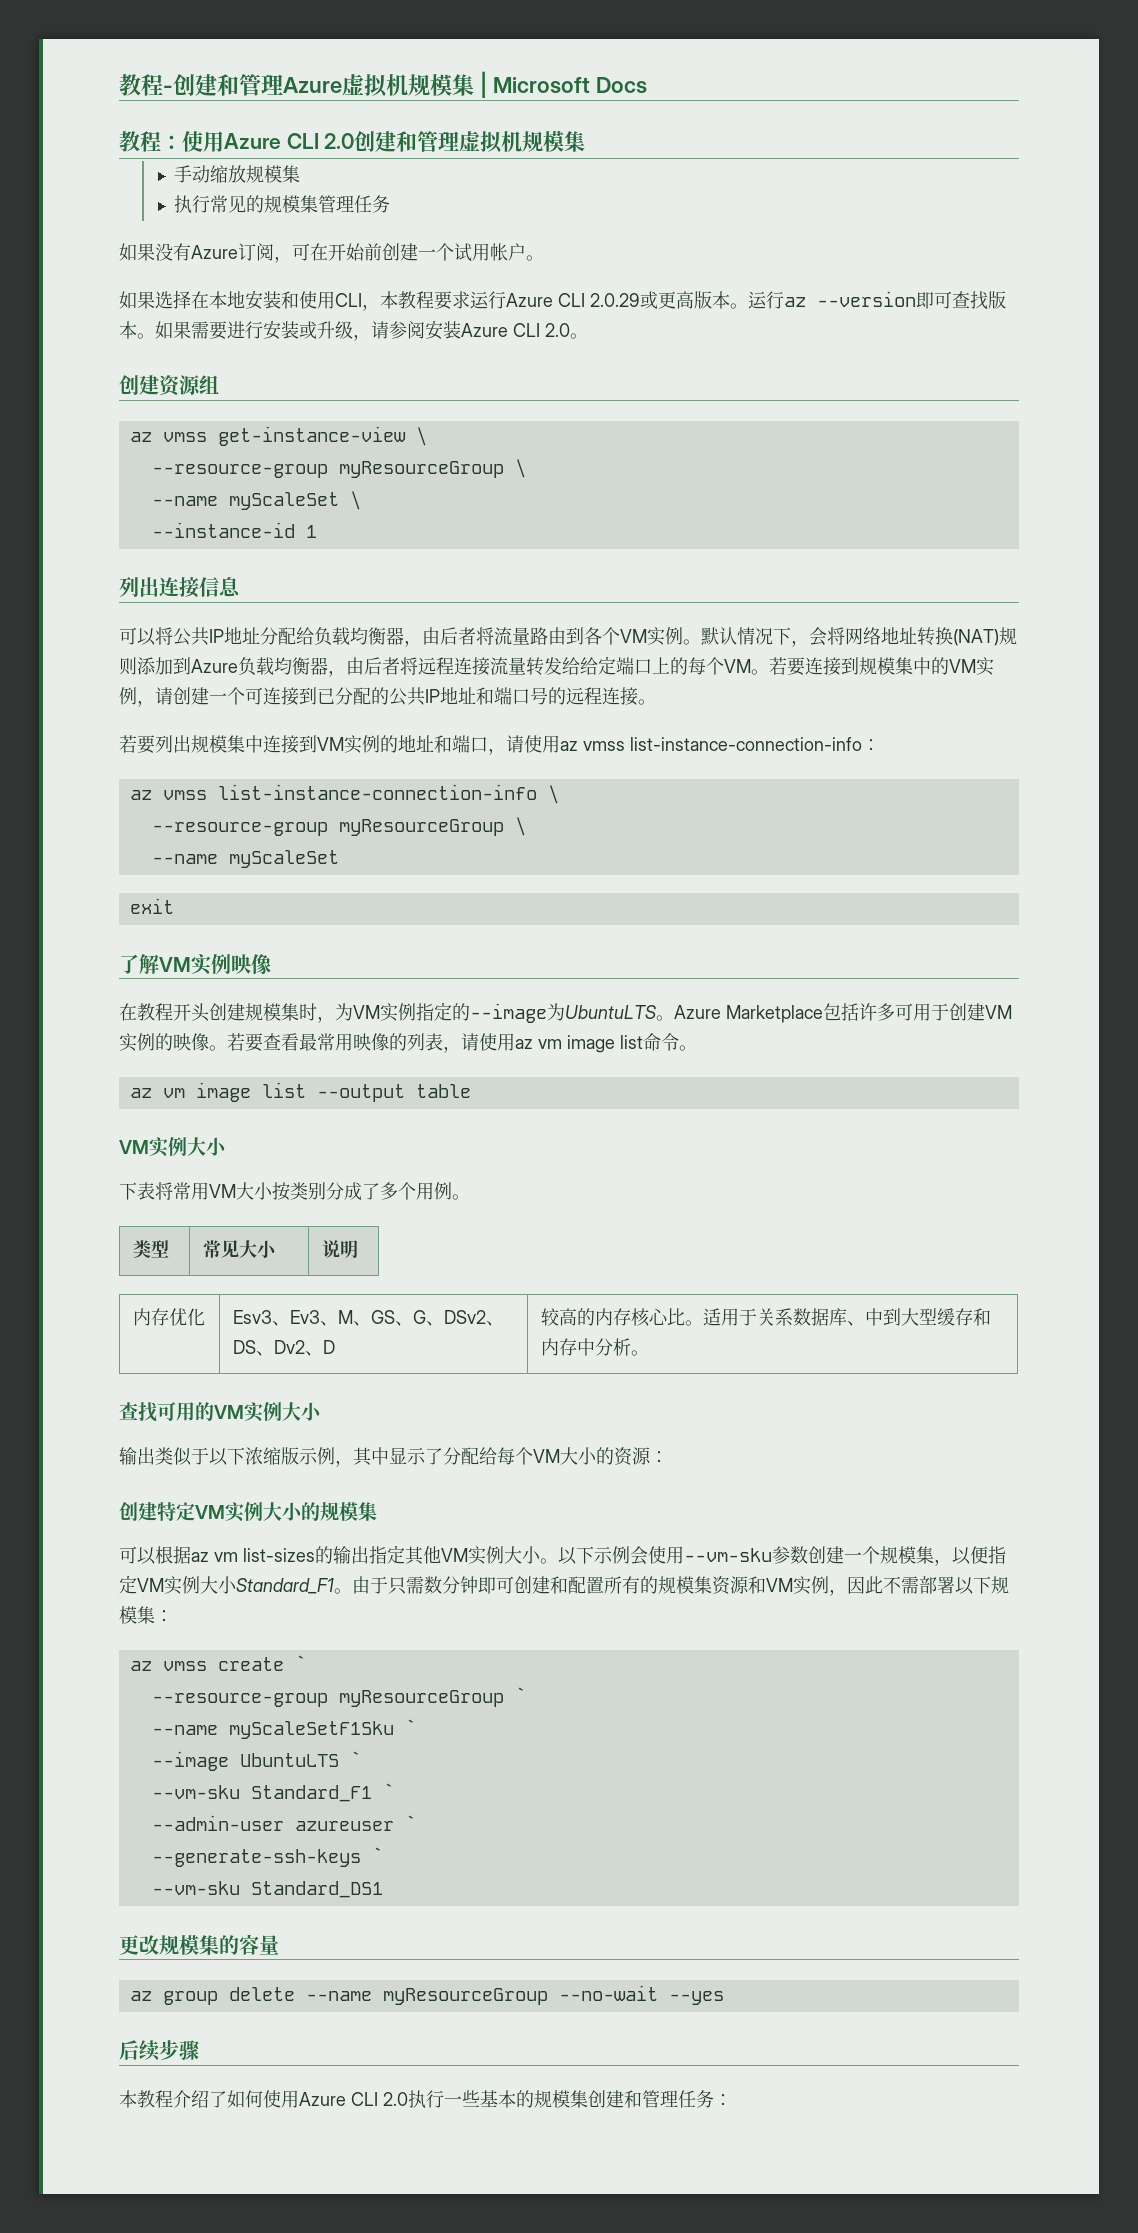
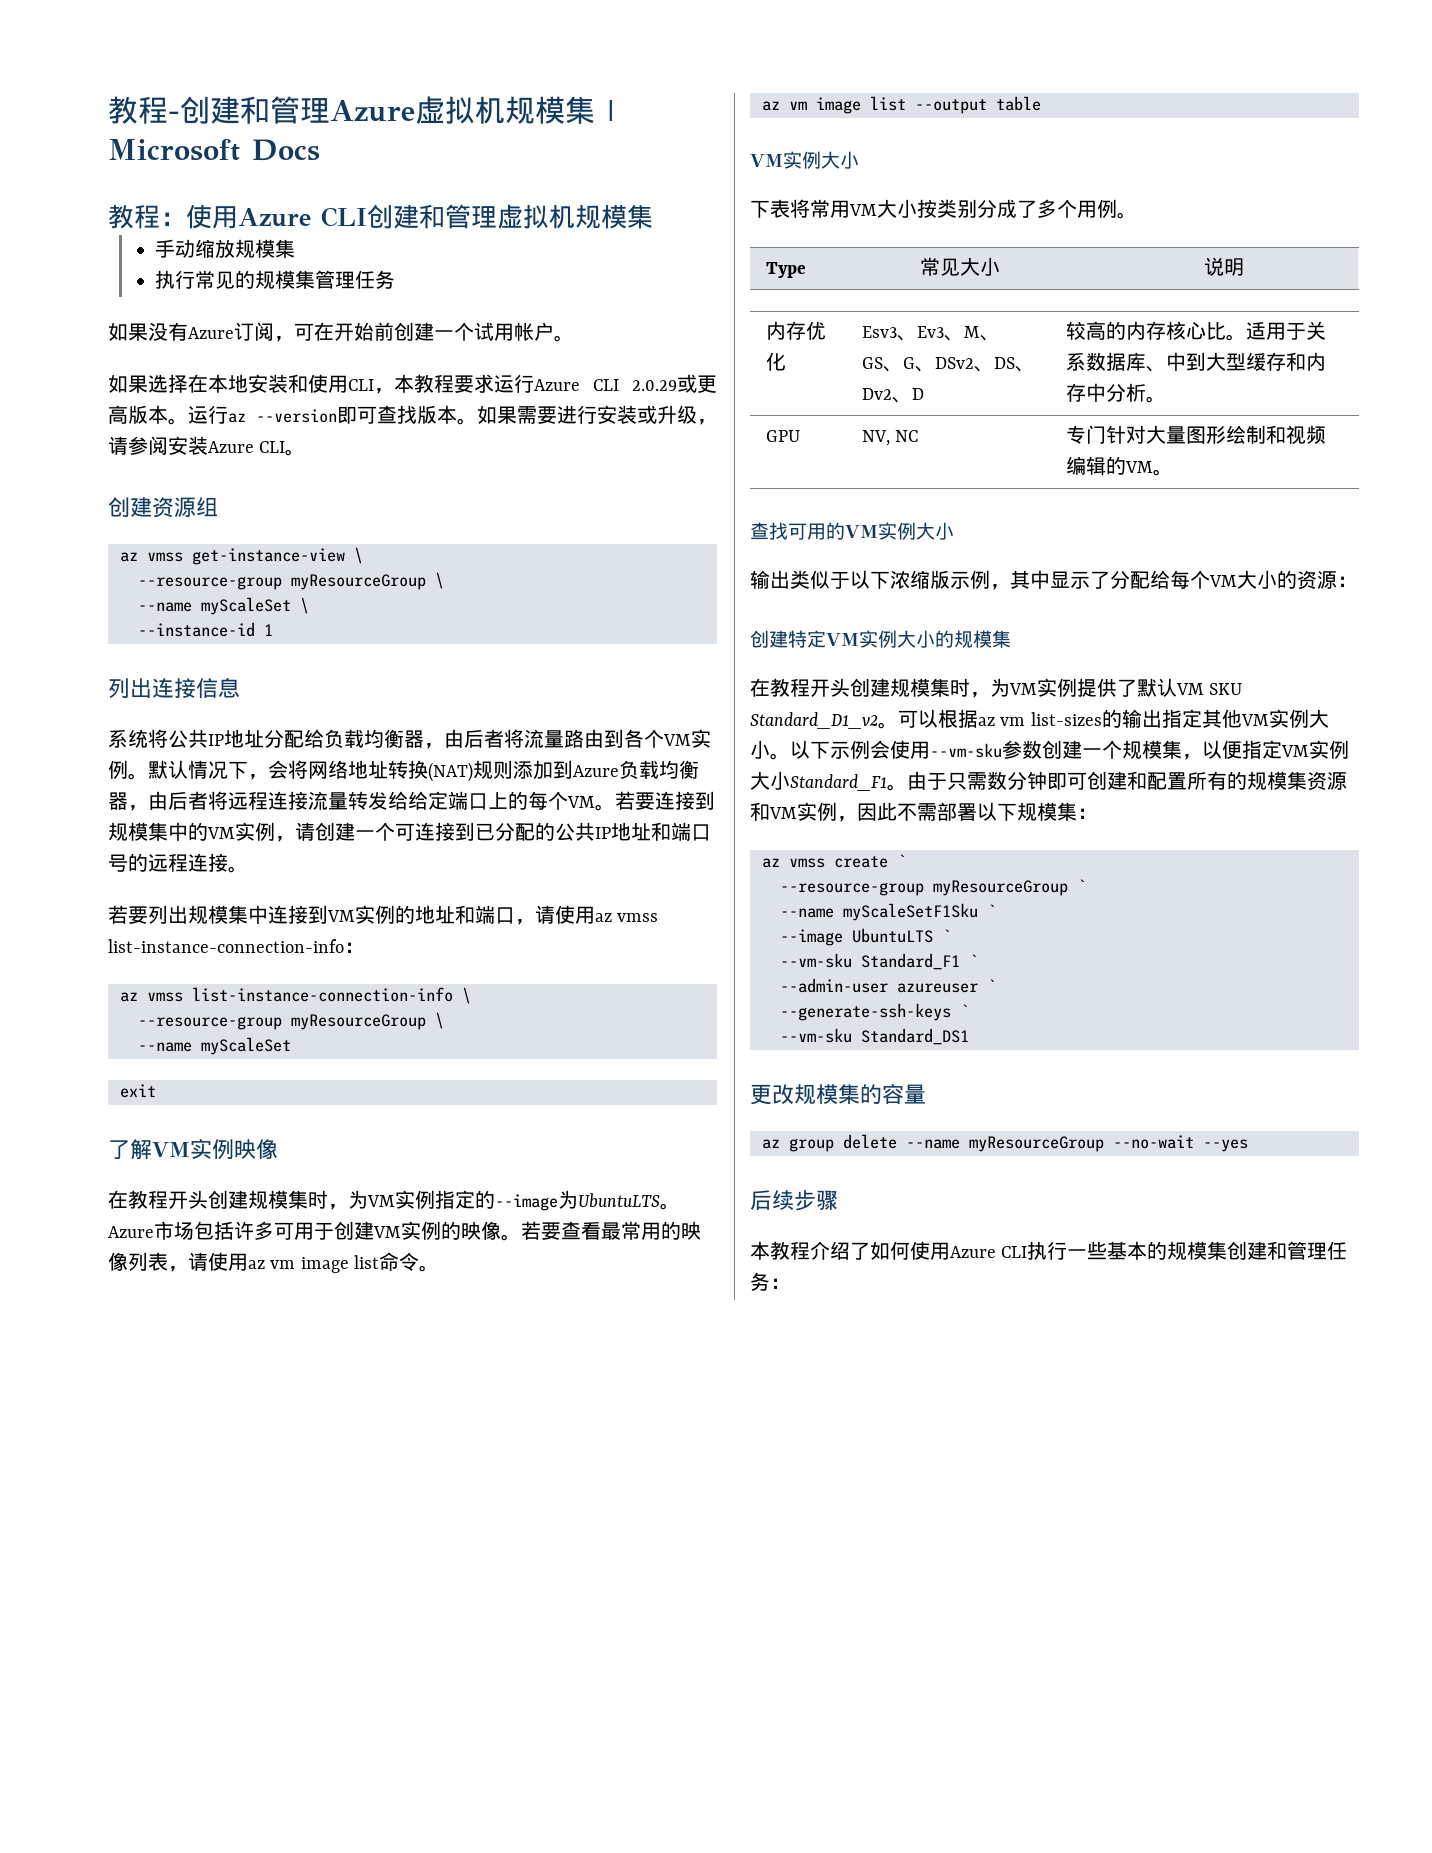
- 教程：使用Azure CLI 2.0创建和管理虚拟机规模集
+ 教程：使用Azure CLI创建和管理虚拟机规模集
- 如果需要进行安装或升级，请参阅安装Azure CLI 2.0。
+ 如果需要进行安装或升级，请参阅安装Azure CLI。
- 可以将公共IP地址分配给负载均衡器，由后者将流量路由到各个VM实例。
+ 系统将公共IP地址分配给负载均衡器，由后者将流量路由到各个VM实例。
- Azure Marketplace包括许多可用于创建VM实例的映像。
+ Azure市场包括许多可用于创建VM实例的映像。
- 若要查看最常用映像的列表，请使用az vm image list命令。
+ 若要查看最常用的映像列表，请使用az vm image list命令。
- 类型 | 常见大小 | 说明
+ Type | 常见大小 | 说明
+ GPU | NV, NC | 专门针对大量图形绘制和视频编辑的VM。
+ 在教程开头创建规模集时，为VM实例提供了默认VM SKU Standard_D1_v2。
- 本教程介绍了如何使用Azure CLI 2.0执行一些基本的规模集创建和管理任务：
+ 本教程介绍了如何使用Azure CLI执行一些基本的规模集创建和管理任务：

